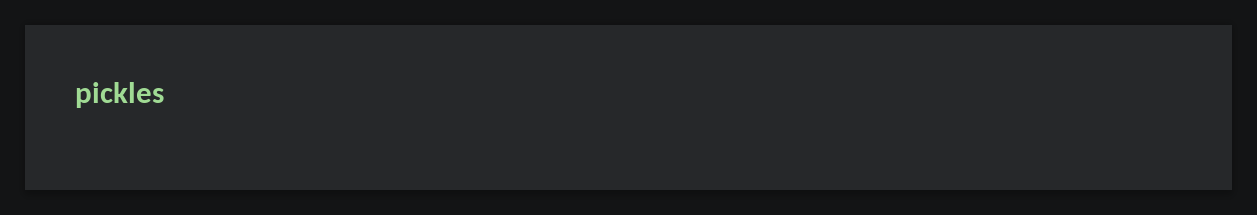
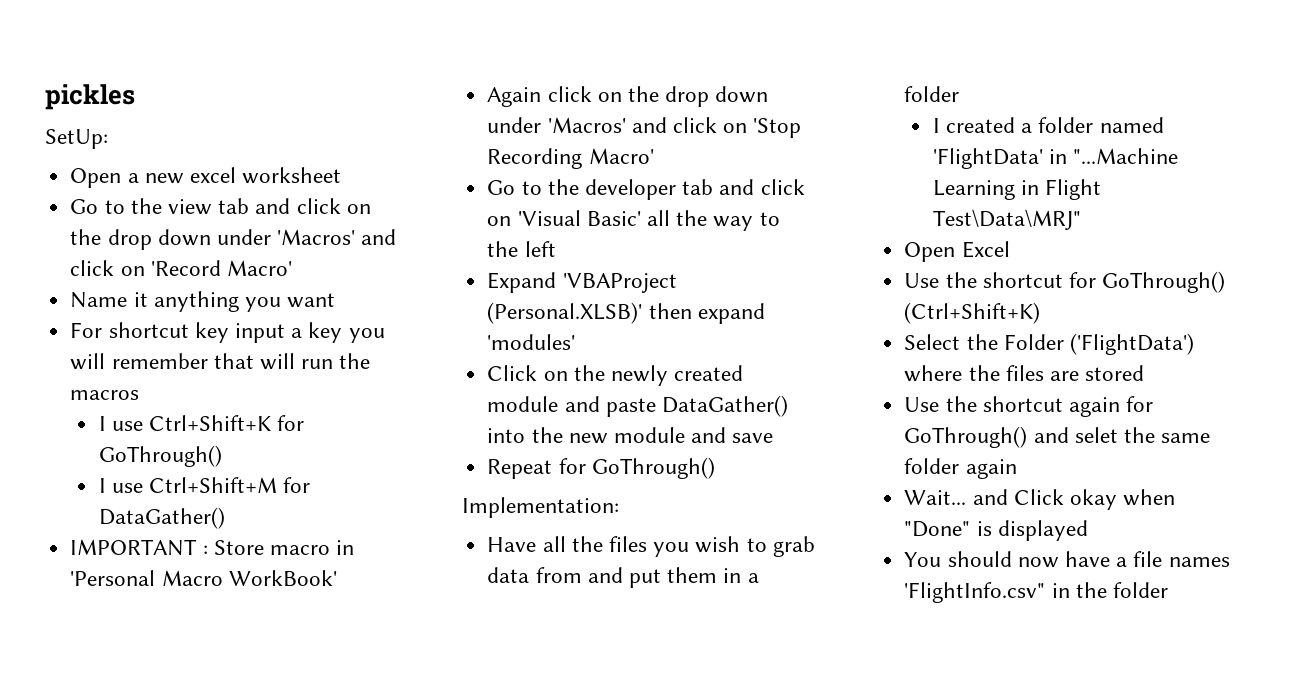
+ SetUp:
+ Open a new excel worksheet
+ Go to the view tab and click on the drop down under 'Macros' and click on 'Record Macro'
+ Name it anything you want
+ For shortcut key input a key you will remember that will run the macros
+ I use Ctrl+Shift+K for GoThrough()
+ I use Ctrl+Shift+M for DataGather()
+ IMPORTANT : Store macro in 'Personal Macro WorkBook'
+ Again click on the drop down under 'Macros' and click on 'Stop Recording Macro'
+ Go to the developer tab and click on 'Visual Basic' all the way to the left
+ Expand 'VBAProject (Personal.XLSB)' then expand 'modules'
+ Click on the newly created module and paste DataGather() into the new module and save
+ Repeat for GoThrough()
+ Implementation:
+ Have all the files you wish to grab data from and put them in a folder
+ I created a folder named 'FlightData' in "...Machine Learning in Flight Test\Data\MRJ"
+ Open Excel
+ Use the shortcut for GoThrough() (Ctrl+Shift+K)
+ Select the Folder ('FlightData') where the files are stored
+ Use the shortcut again for GoThrough() and selet the same folder again
+ Wait... and Click okay when "Done" is displayed
+ You should now have a file names 'FlightInfo.csv" in the folder

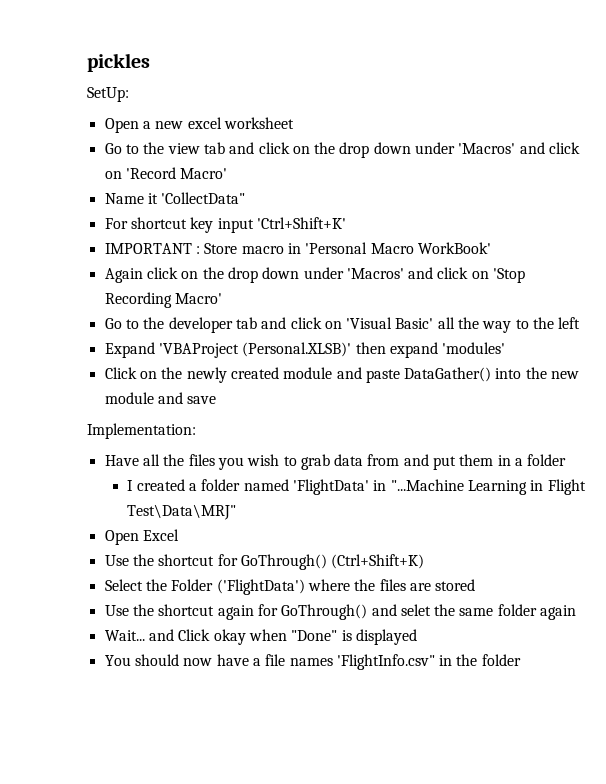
- Name it anything you want
+ Name it 'CollectData"
- For shortcut key input a key you will remember that will run the macros
- I use Ctrl+Shift+K for GoThrough()
- I use Ctrl+Shift+M for DataGather()
+ For shortcut key input 'Ctrl+Shift+K'
- Repeat for GoThrough()

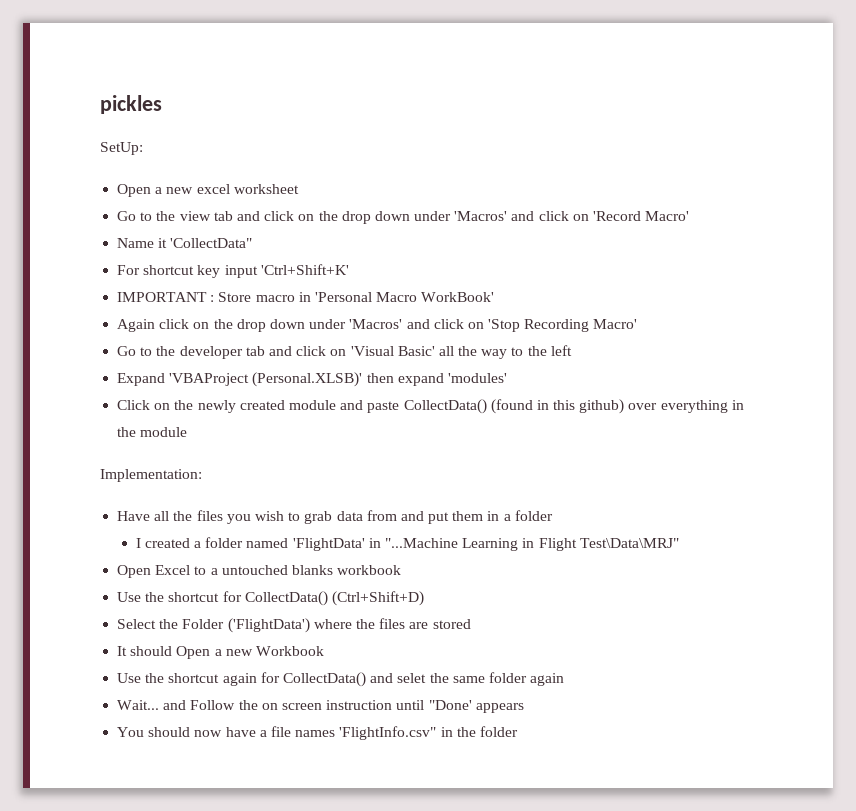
- Click on the newly created module and paste DataGather() into the new module and save
+ Click on the newly created module and paste CollectData() (found in this github) over everything in the module
- Open Excel
+ Open Excel to a untouched blanks workbook
- Use the shortcut for GoThrough() (Ctrl+Shift+K)
+ Use the shortcut for CollectData() (Ctrl+Shift+D)
+ It should Open a new Workbook
- Use the shortcut again for GoThrough() and selet the same folder again
+ Use the shortcut again for CollectData() and selet the same folder again
- Wait... and Click okay when "Done" is displayed
+ Wait... and Follow the on screen instruction until "Done' appears

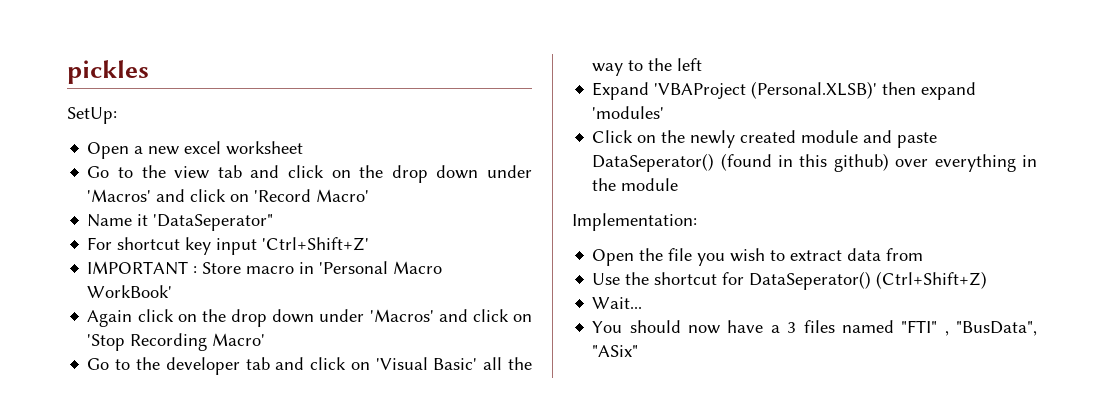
- Name it 'CollectData"
+ Name it 'DataSeperator"
- For shortcut key input 'Ctrl+Shift+K'
+ For shortcut key input 'Ctrl+Shift+Z'
- Click on the newly created module and paste CollectData() (found in this github) over everything in the module
+ Click on the newly created module and paste DataSeperator() (found in this github) over everything in the module
- Have all the files you wish to grab data from and put them in a folder
- I created a folder named 'FlightData' in "...Machine Learning in Flight Test\Data\MRJ"
- Open Excel to a untouched blanks workbook
- Use the shortcut for CollectData() (Ctrl+Shift+D)
- Select the Folder ('FlightData') where the files are stored
- It should Open a new Workbook
- Use the shortcut again for CollectData() and selet the same folder again
- Wait... and Follow the on screen instruction until "Done' appears
+ Open the file you wish to extract data from
+ Use the shortcut for DataSeperator() (Ctrl+Shift+Z)
+ Wait...
- You should now have a file names 'FlightInfo.csv" in the folder
+ You should now have a 3 files named "FTI" , "BusData", "ASix"

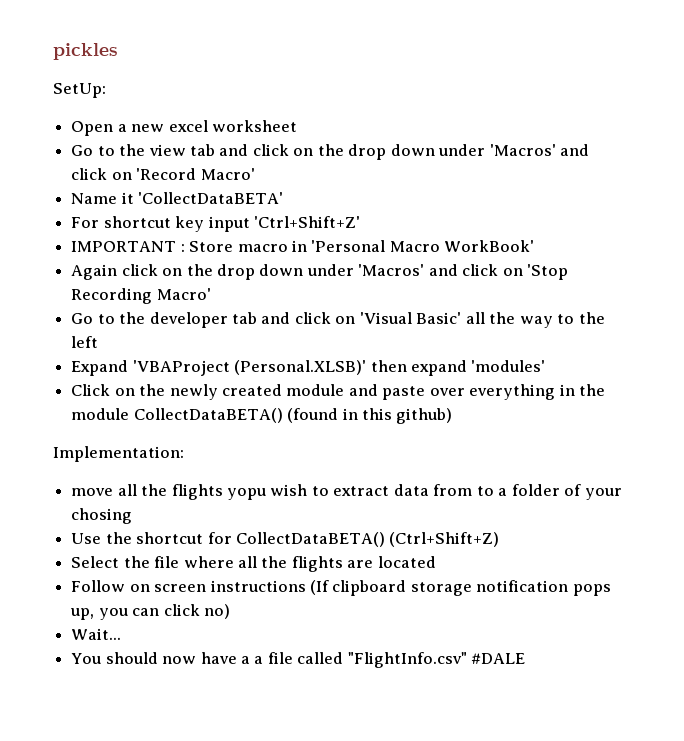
- Name it 'DataSeperator"
+ Name it 'CollectDataBETA'
- Click on the newly created module and paste DataSeperator() (found in this github) over everything in the module
+ Click on the newly created module and paste over everything in the module CollectDataBETA() (found in this github)
  Implementation:
- Open the file you wish to extract data from
+ move all the flights yopu wish to extract data from to a folder of your chosing
- Use the shortcut for DataSeperator() (Ctrl+Shift+Z)
+ Use the shortcut for CollectDataBETA() (Ctrl+Shift+Z)
+ Select the file where all the flights are located
+ Follow on screen instructions (If clipboard storage notification pops up, you can click no)
- You should now have a 3 files named "FTI" , "BusData", "ASix"
+ You should now have a a file called "FlightInfo.csv" #DALE

